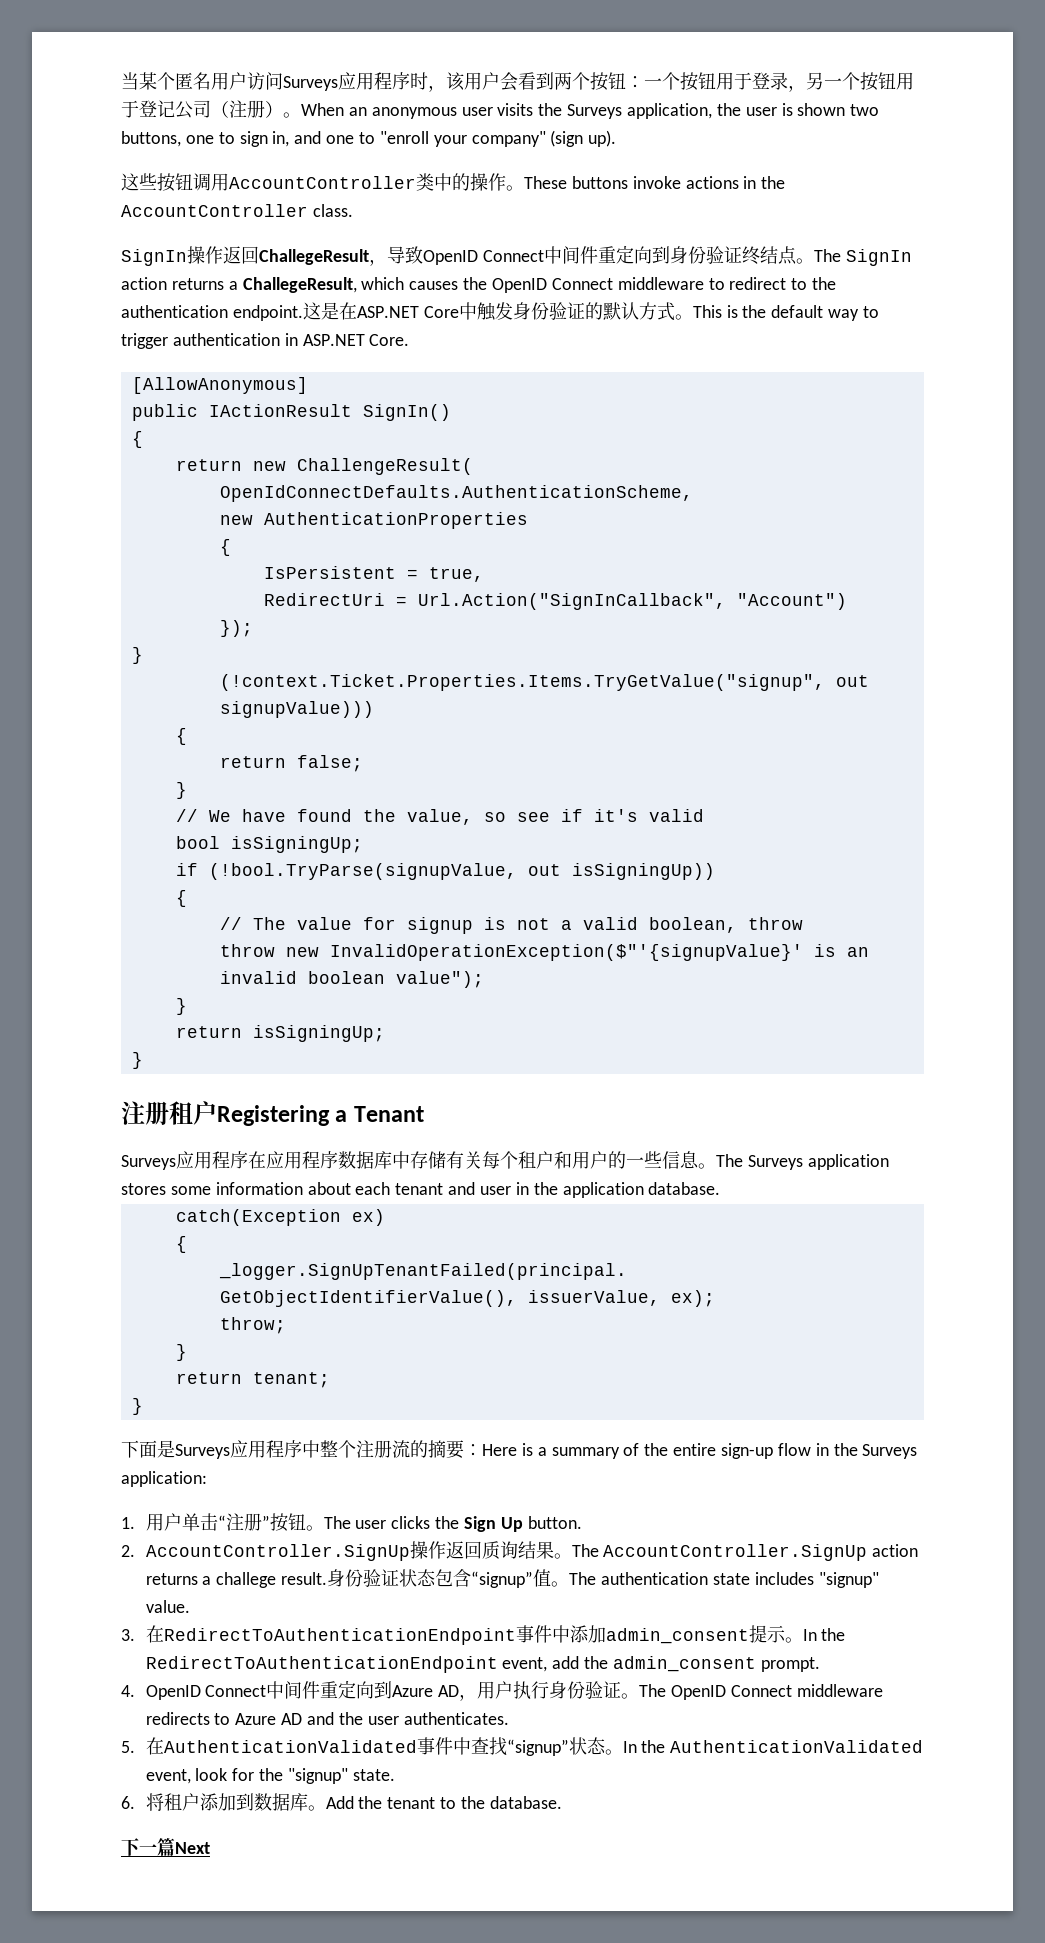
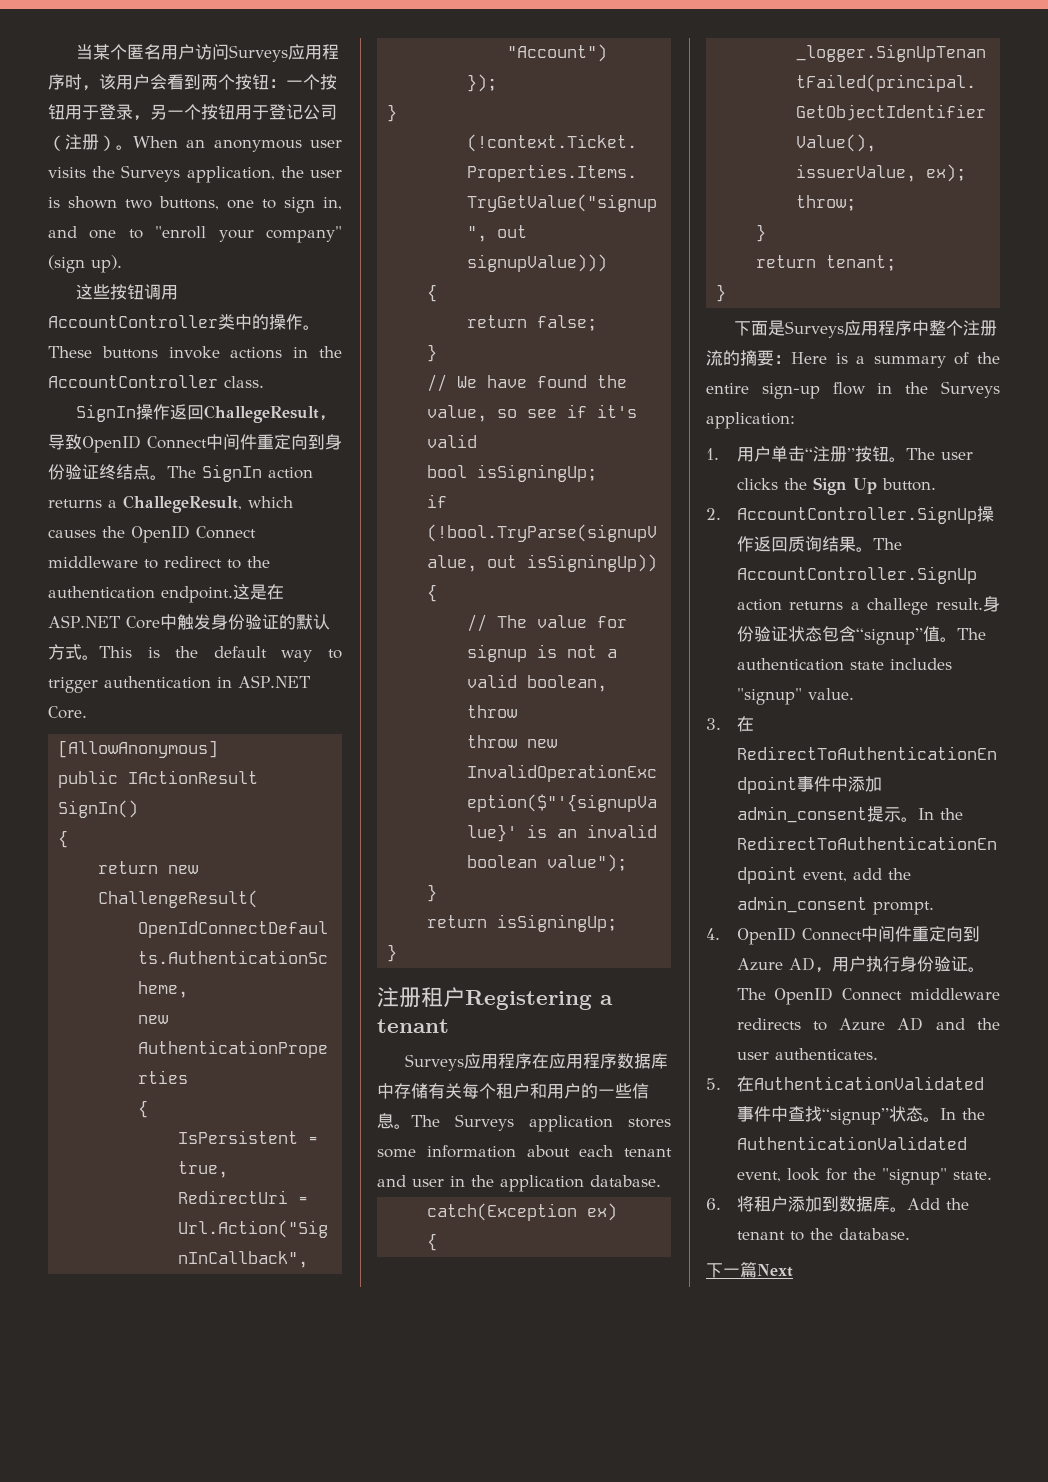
- 注册租户Registering a Tenant
+ 注册租户Registering a tenant

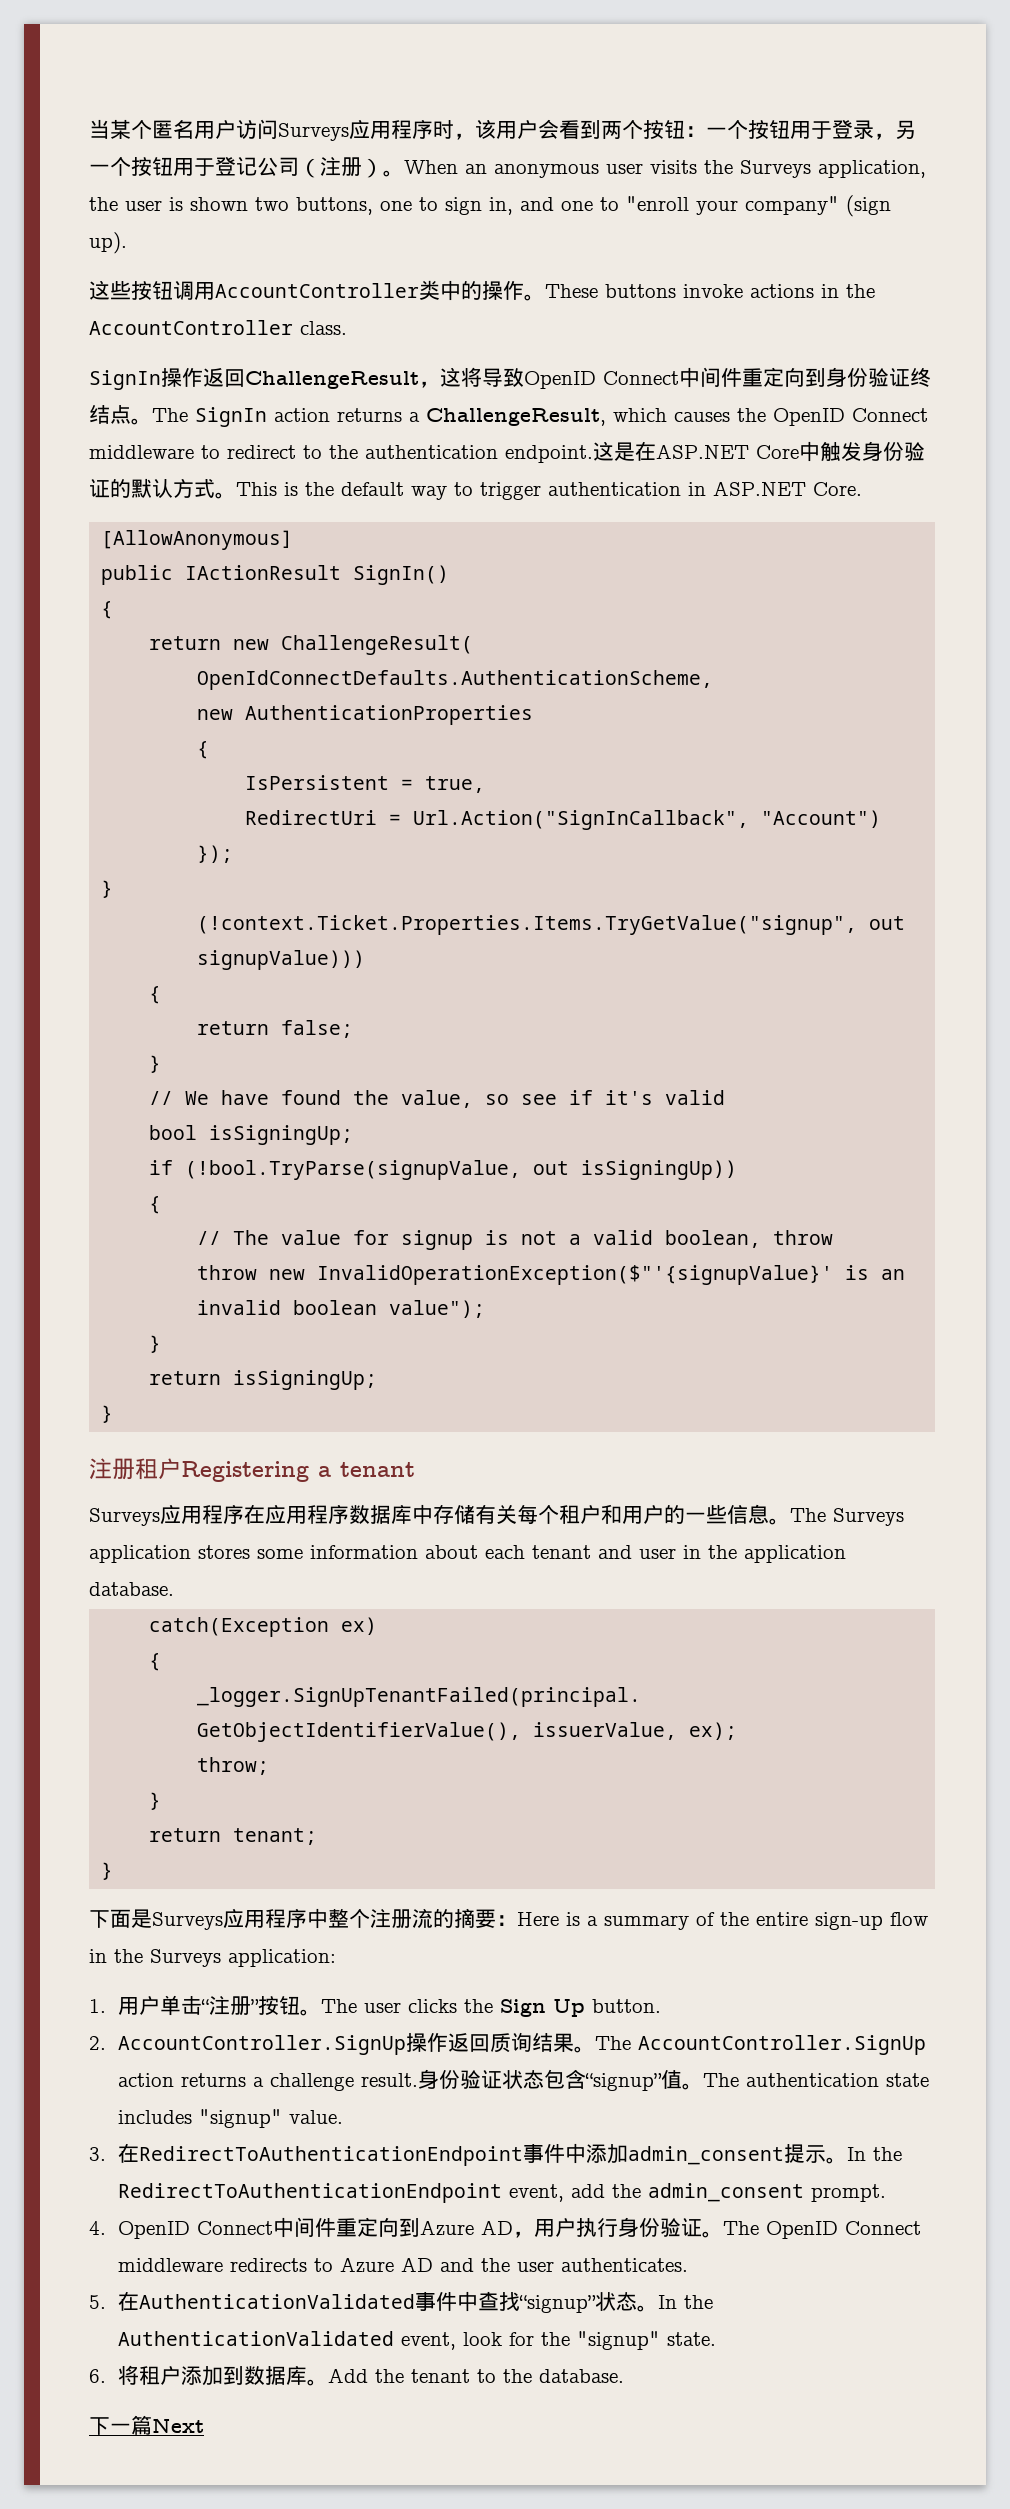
- SignIn操作返回ChallegeResult，导致OpenID Connect中间件重定向到身份验证终结点。
+ SignIn操作返回ChallengeResult，这将导致OpenID Connect中间件重定向到身份验证终结点。
- The SignIn action returns a ChallegeResult, which causes the OpenID Connect middleware to redirect to the authentication endpoint.
+ The SignIn action returns a ChallengeResult, which causes the OpenID Connect middleware to redirect to the authentication endpoint.
- The AccountController.SignUp action returns a challege result.
+ The AccountController.SignUp action returns a challenge result.

